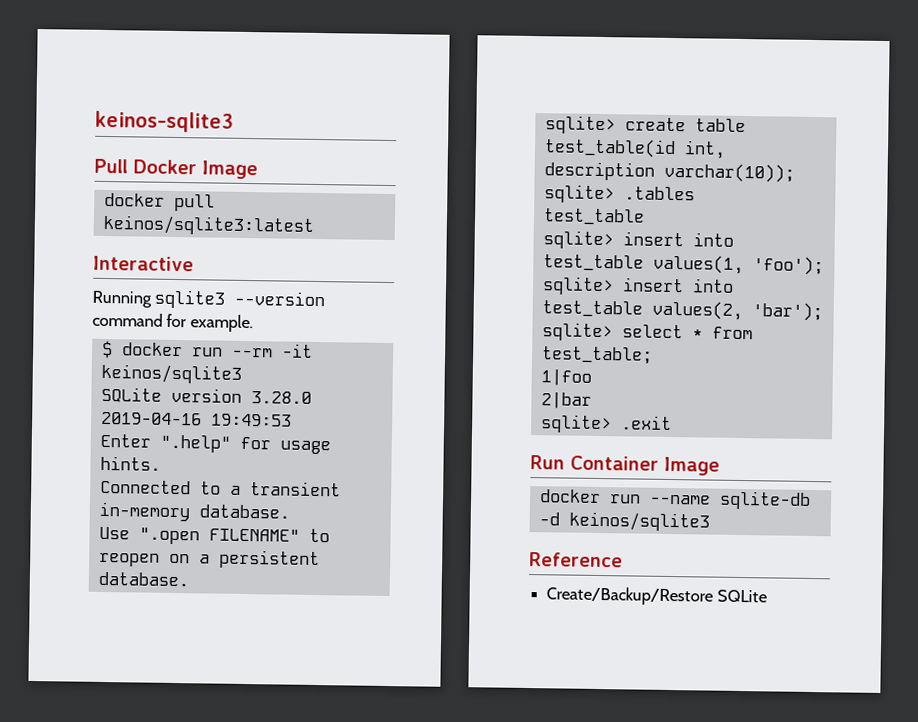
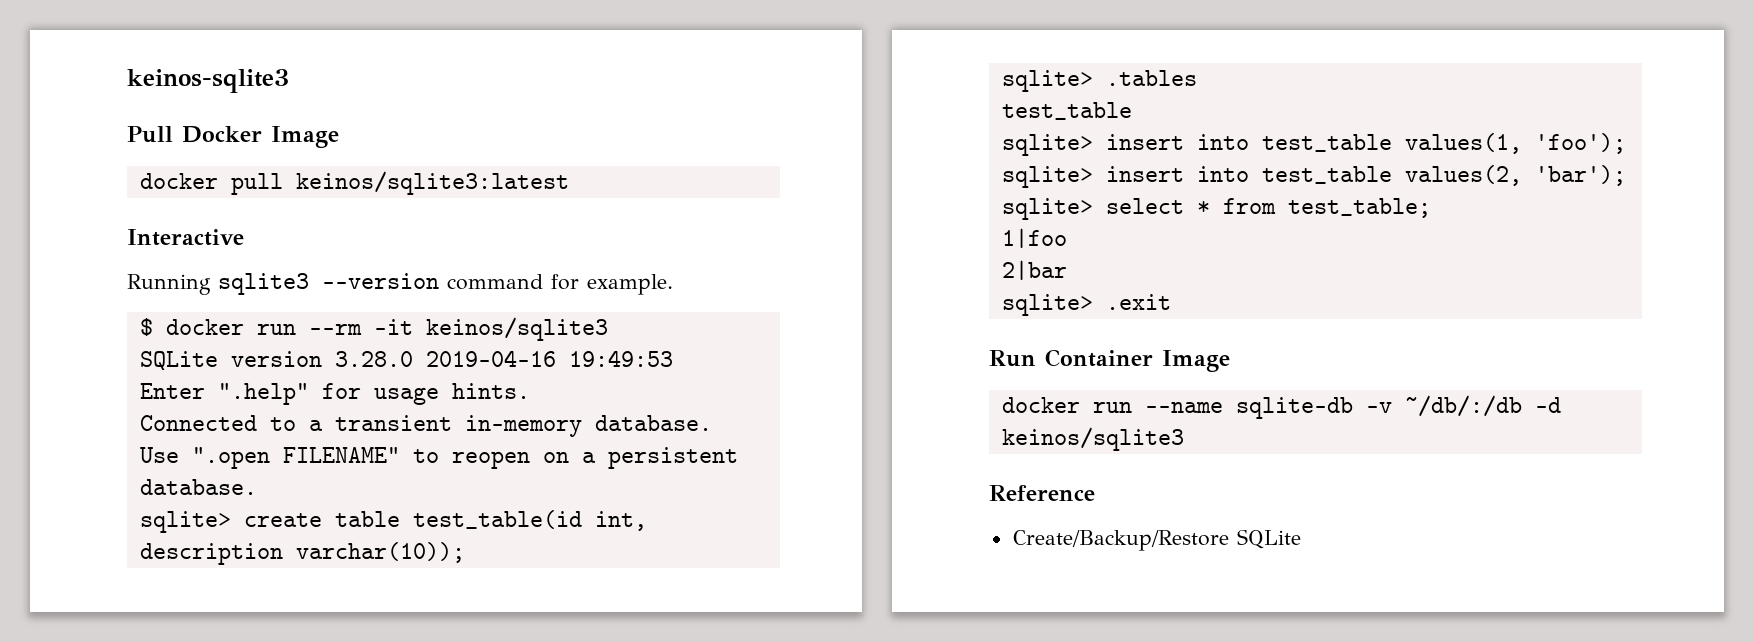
- docker run --name sqlite-db -d keinos/sqlite3
+ docker run --name sqlite-db -v ~/db/:/db -d keinos/sqlite3

